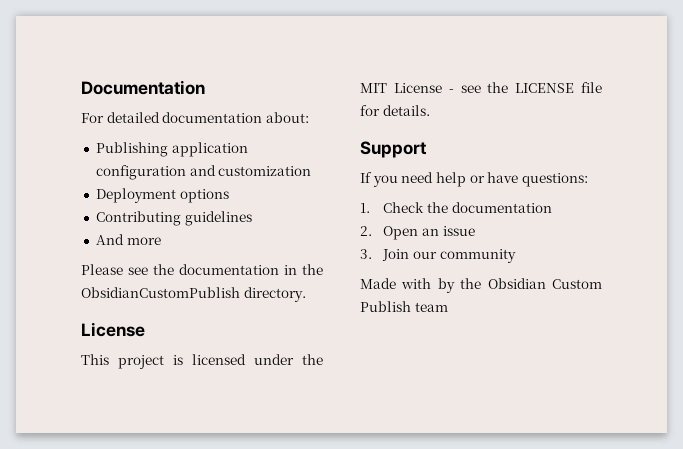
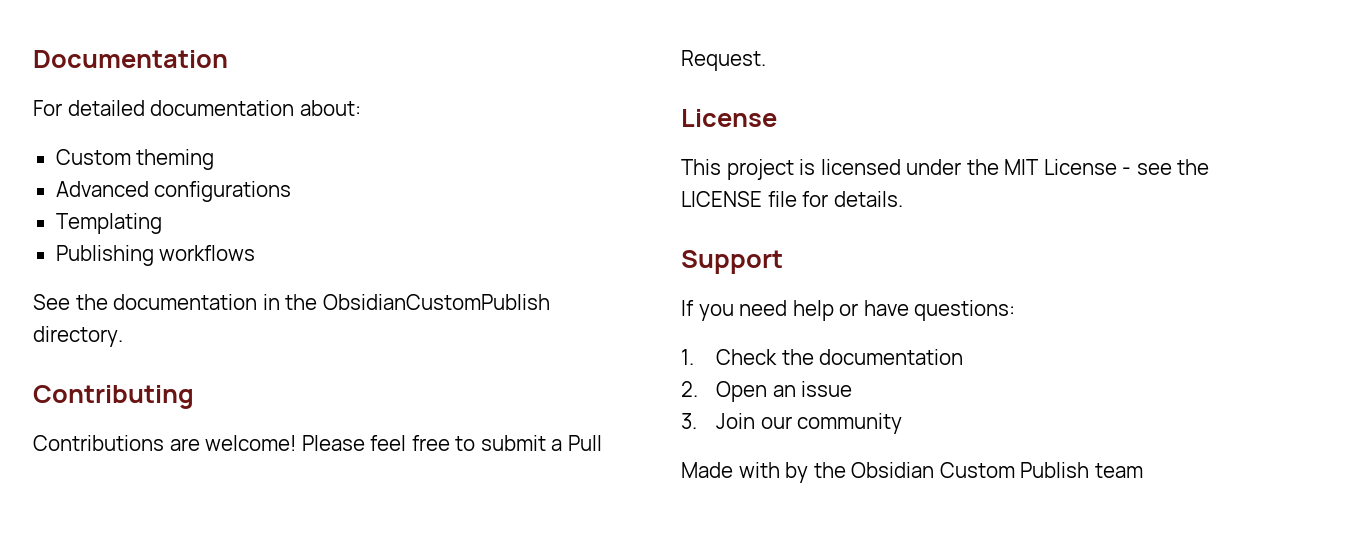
- Publishing application configuration and customization
- Deployment options
- Contributing guidelines
- And more
- Please see the documentation in the ObsidianCustomPublish directory.
+ Custom theming
+ Advanced configurations
+ Templating
+ Publishing workflows
+ See the documentation in the ObsidianCustomPublish directory.
+ Contributing
+ Contributions are welcome! Please feel free to submit a Pull Request.

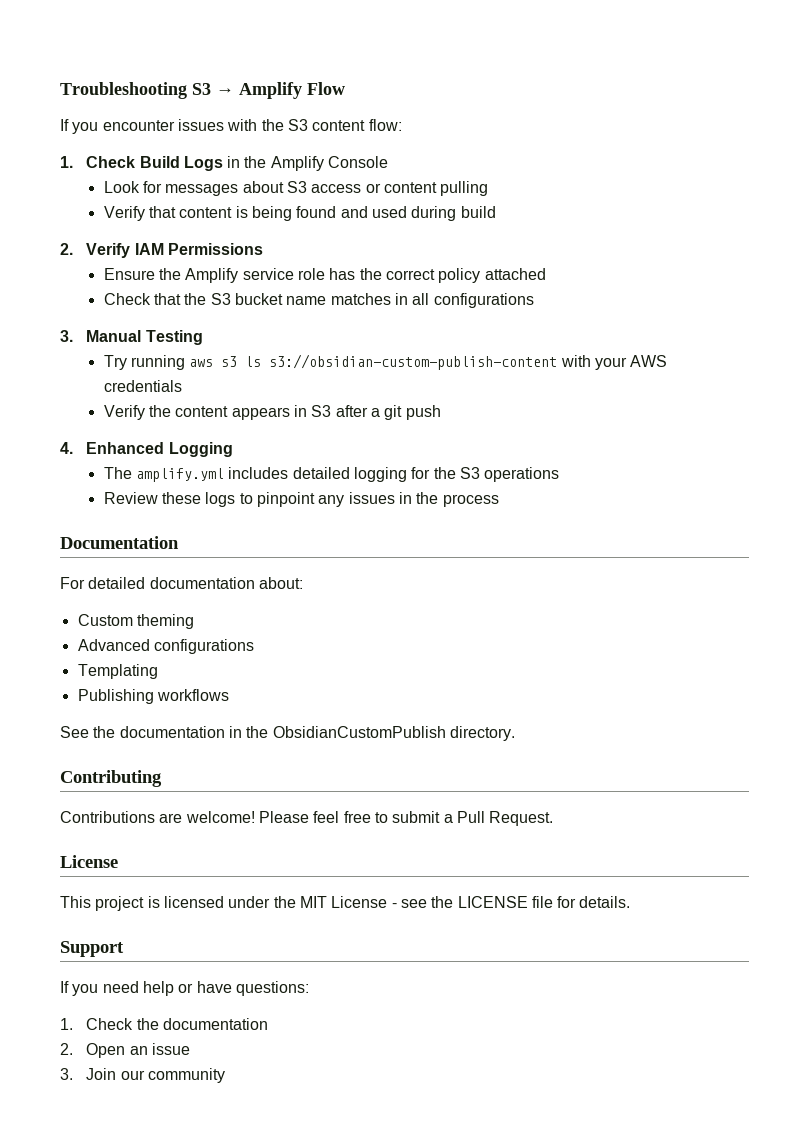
+ Troubleshooting S3 → Amplify Flow
+ If you encounter issues with the S3 content flow:
+ 1. Check Build Logs in the Amplify Console
+ Look for messages about S3 access or content pulling
+ Verify that content is being found and used during build
+ 2. Verify IAM Permissions
+ Ensure the Amplify service role has the correct policy attached
+ Check that the S3 bucket name matches in all configurations
+ 3. Manual Testing
+ Try running aws s3 ls s3://obsidian-custom-publish-content with your AWS credentials
+ Verify the content appears in S3 after a git push
+ 4. Enhanced Logging
+ The amplify.yml includes detailed logging for the S3 operations
+ Review these logs to pinpoint any issues in the process
- Made with by the Obsidian Custom Publish team

